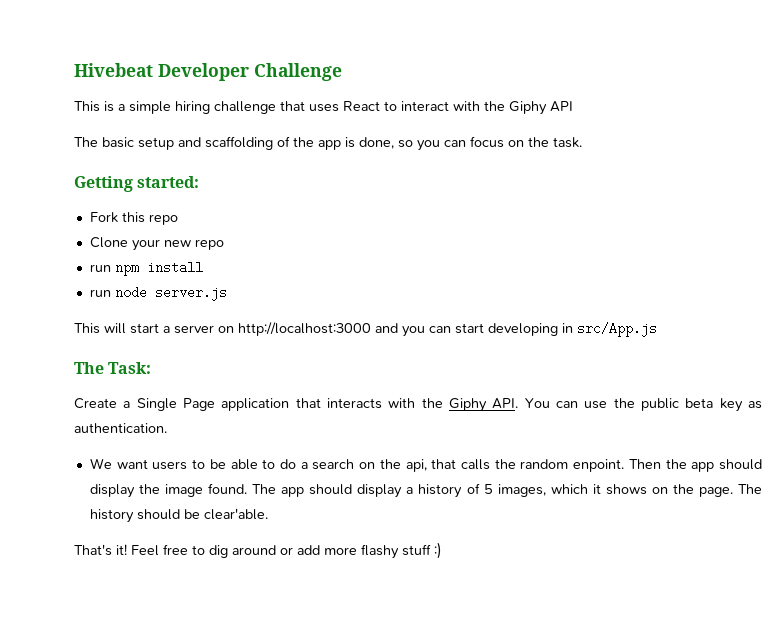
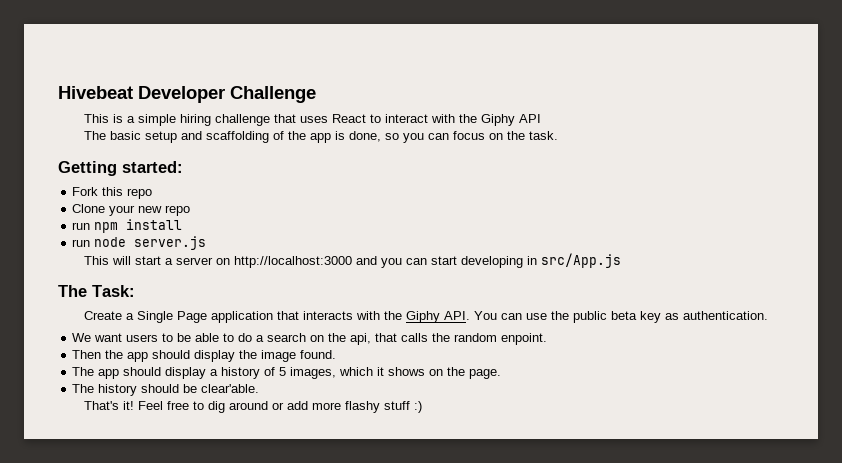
- We want users to be able to do a search on the api, that calls the random enpoint. Then the app should display the image found. The app should display a history of 5 images, which it shows on the page. The history should be clear'able.
+ We want users to be able to do a search on the api, that calls the random enpoint.
+ Then the app should display the image found.
+ The app should display a history of 5 images, which it shows on the page.
+ The history should be clear'able.

